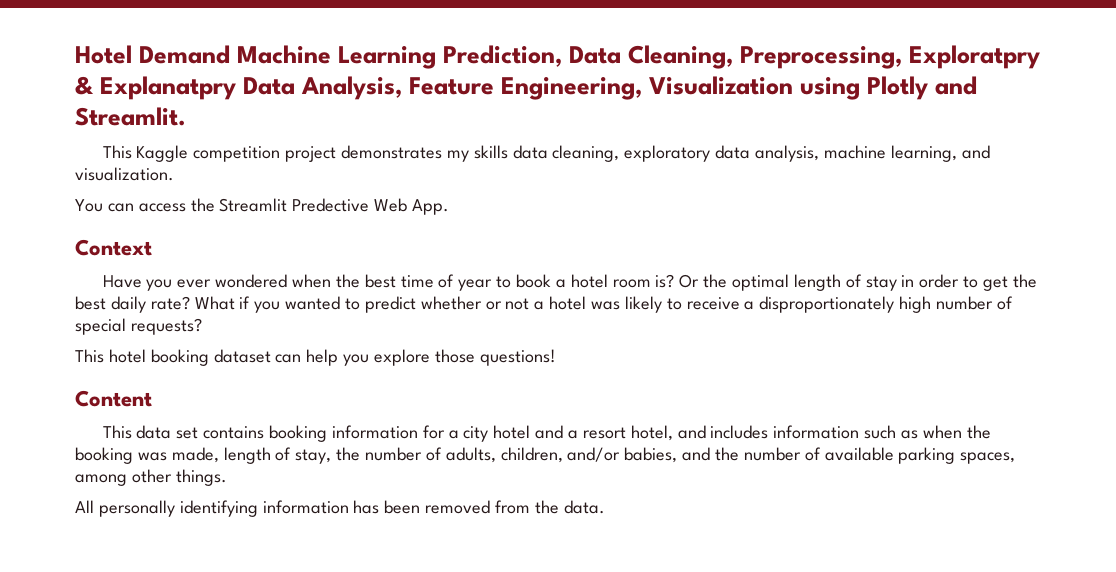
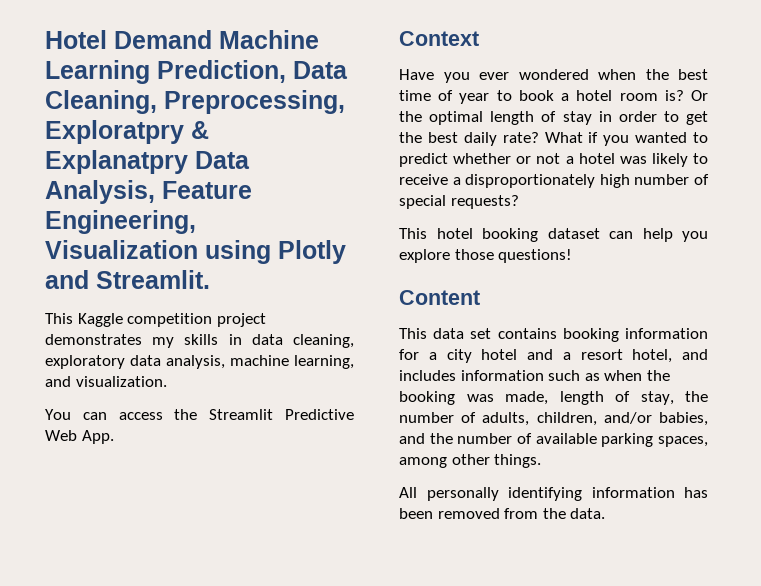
- This Kaggle competition project demonstrates my skills data cleaning, exploratory data analysis, machine learning, and visualization.
+ This Kaggle competition project demonstrates my skills in data cleaning, exploratory data analysis, machine learning, and visualization.
- You can access the Streamlit Predective Web App.
+ You can access the Streamlit Predictive Web App.

